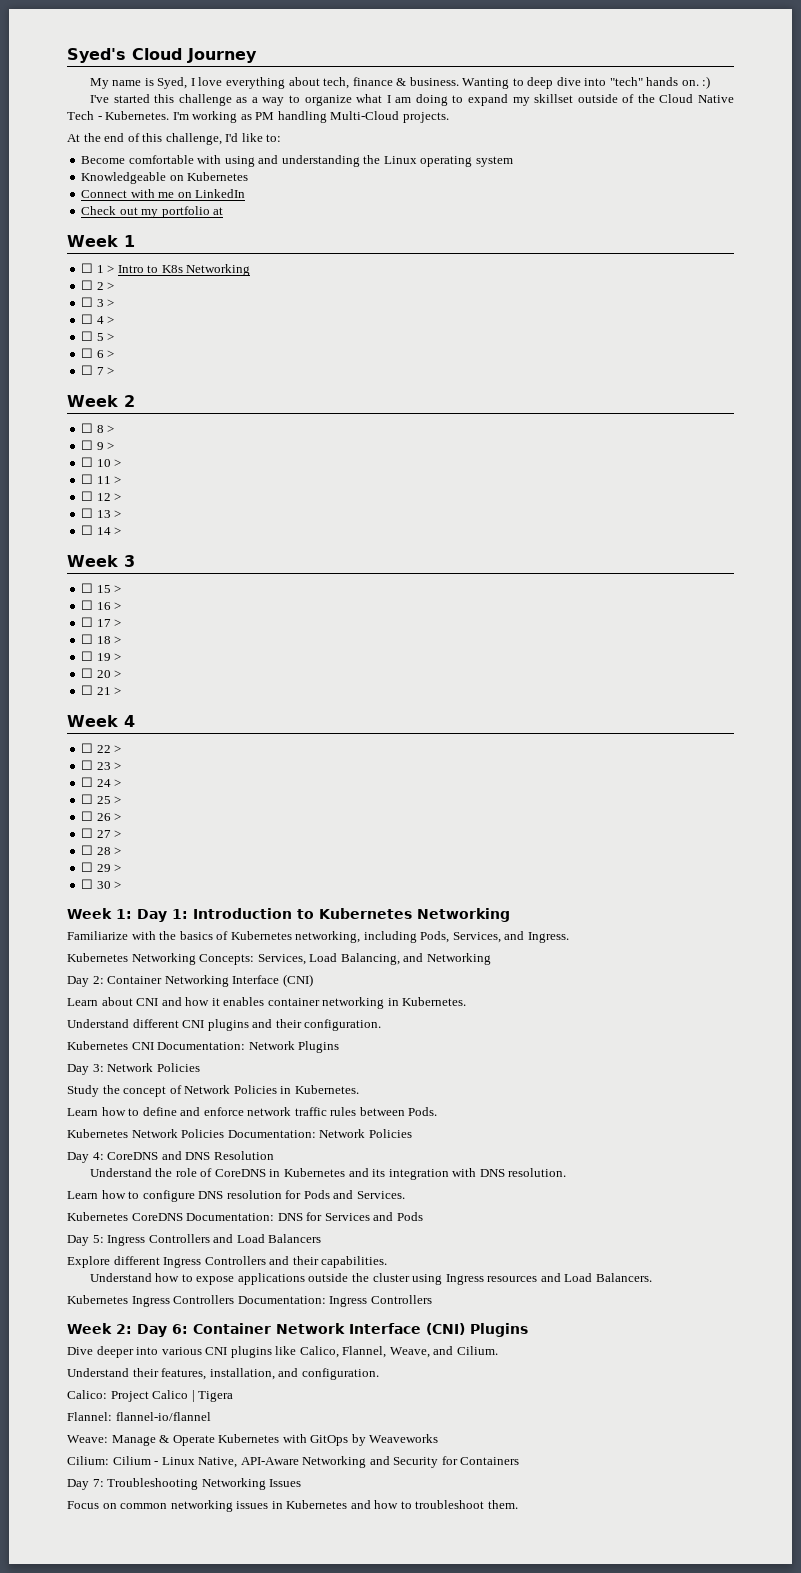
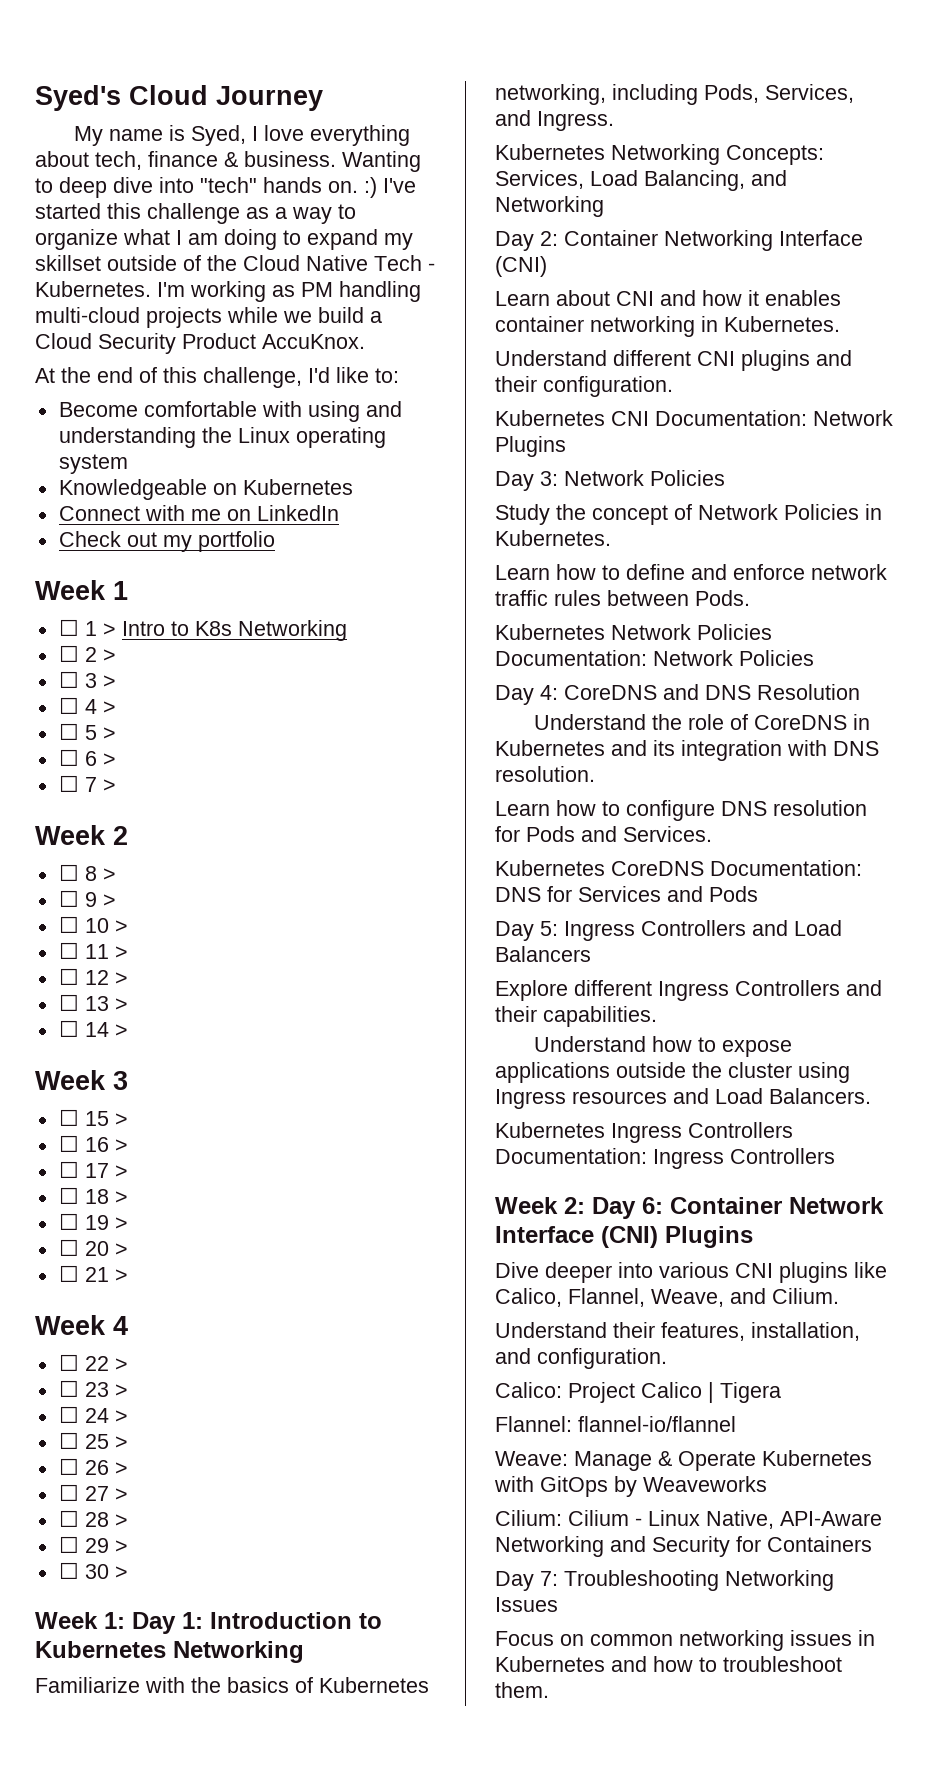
- Wanting to deep dive into "tech" hands on. :)
- I've started this challenge as a way to organize what I am doing to expand my skillset outside of the Cloud Native Tech - Kubernetes.
+ Wanting to deep dive into "tech" hands on. :) I've started this challenge as a way to organize what I am doing to expand my skillset outside of the Cloud Native Tech - Kubernetes.
- I'm working as PM handling Multi-Cloud projects.
+ I'm working as PM handling multi-cloud projects while we build a Cloud Security Product AccuKnox.
- Check out my portfolio at
+ Check out my portfolio

